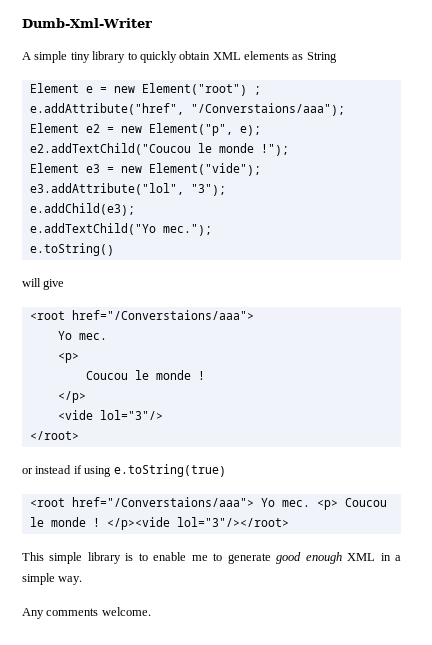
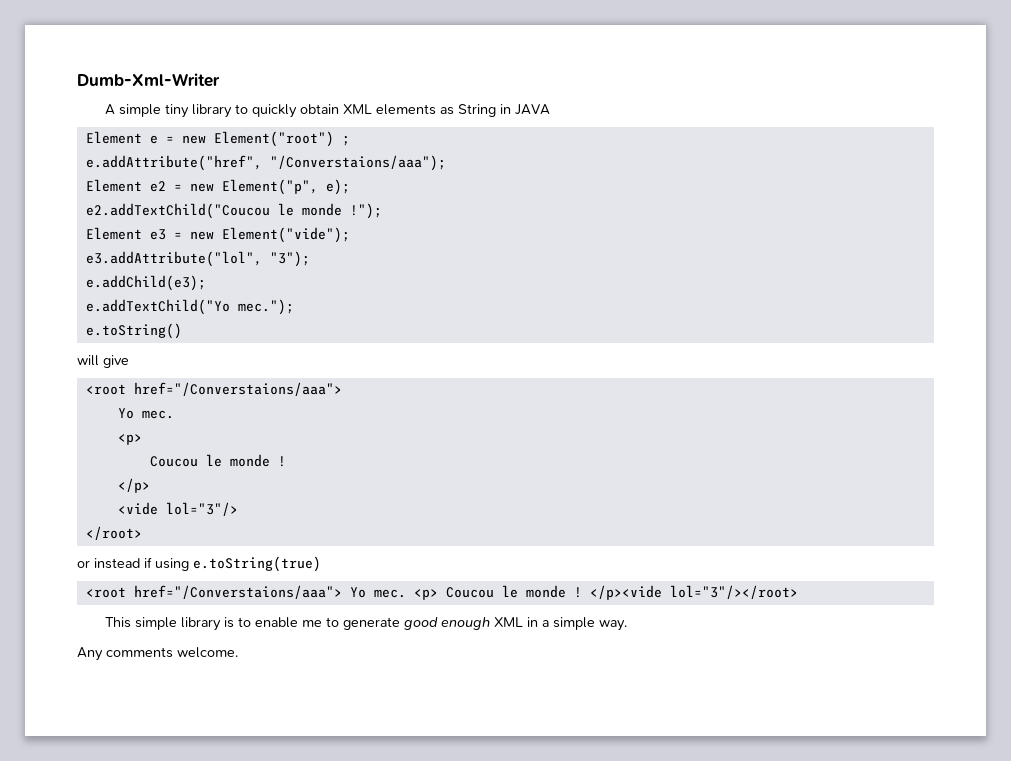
- A simple tiny library to quickly obtain XML elements as String
+ A simple tiny library to quickly obtain XML elements as String in JAVA

